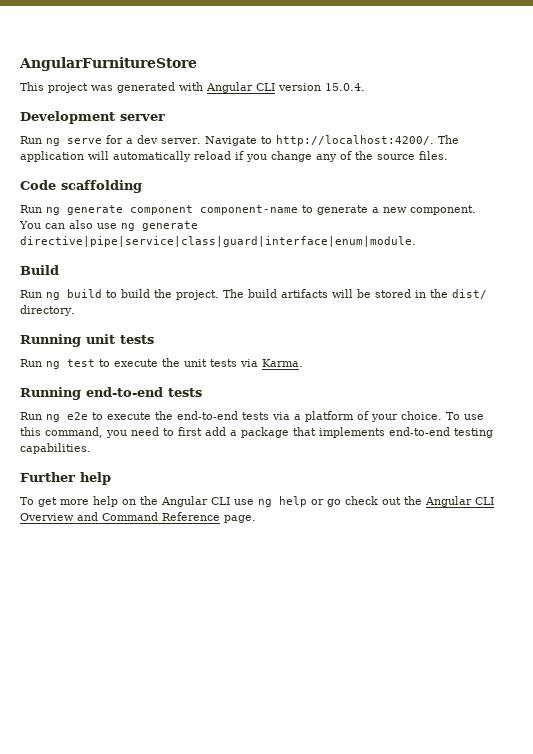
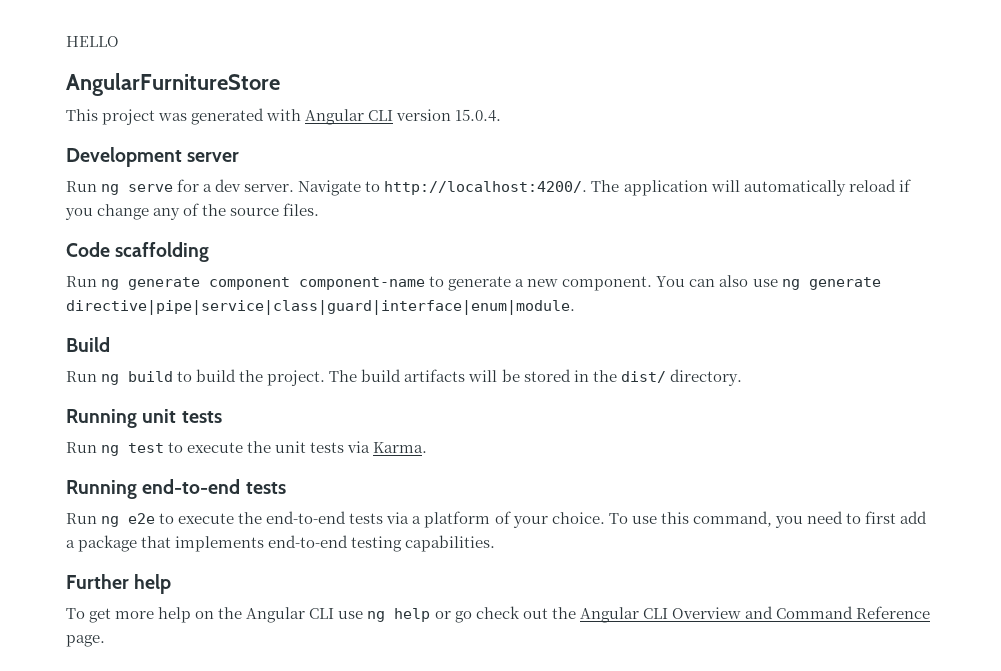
+ HELLO

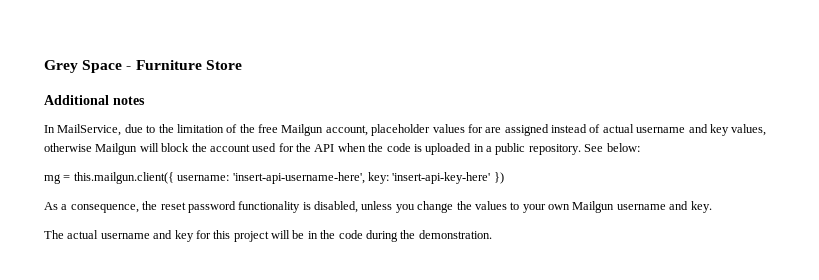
- HELLO
- AngularFurnitureStore
- This project was generated with Angular CLI version 15.0.4.
- Development server
- Run ng serve for a dev server. Navigate to http://localhost:4200/. The application will automatically reload if you change any of the source files.
- Code scaffolding
- Run ng generate component component-name to generate a new component. You can also use ng generate directive|pipe|service|class|guard|interface|enum|module.
- Build
- Run ng build to build the project. The build artifacts will be stored in the dist/ directory.
- Running unit tests
- Run ng test to execute the unit tests via Karma.
- Running end-to-end tests
- Run ng e2e to execute the end-to-end tests via a platform of your choice. To use this command, you need to first add a package that implements end-to-end testing capabilities.
- Further help
- To get more help on the Angular CLI use ng help or go check out the Angular CLI Overview and Command Reference page.
+ Grey Space - Furniture Store
+ Additional notes
+ In MailService, due to the limitation of the free Mailgun account, placeholder values for are assigned instead of actual username and key values, otherwise Mailgun will block the account used for the API when the code is uploaded in a public repository. See below:
+ mg = this.mailgun.client({ username: 'insert-api-username-here', key: 'insert-api-key-here' })
+ As a consequence, the reset password functionality is disabled, unless you change the values to your own Mailgun username and key.
+ The actual username and key for this project will be in the code during the demonstration.

